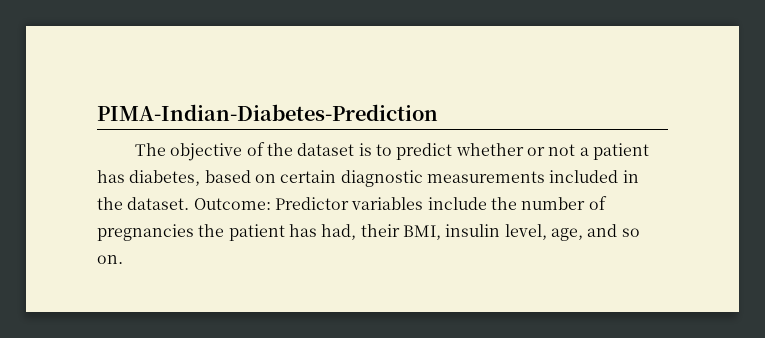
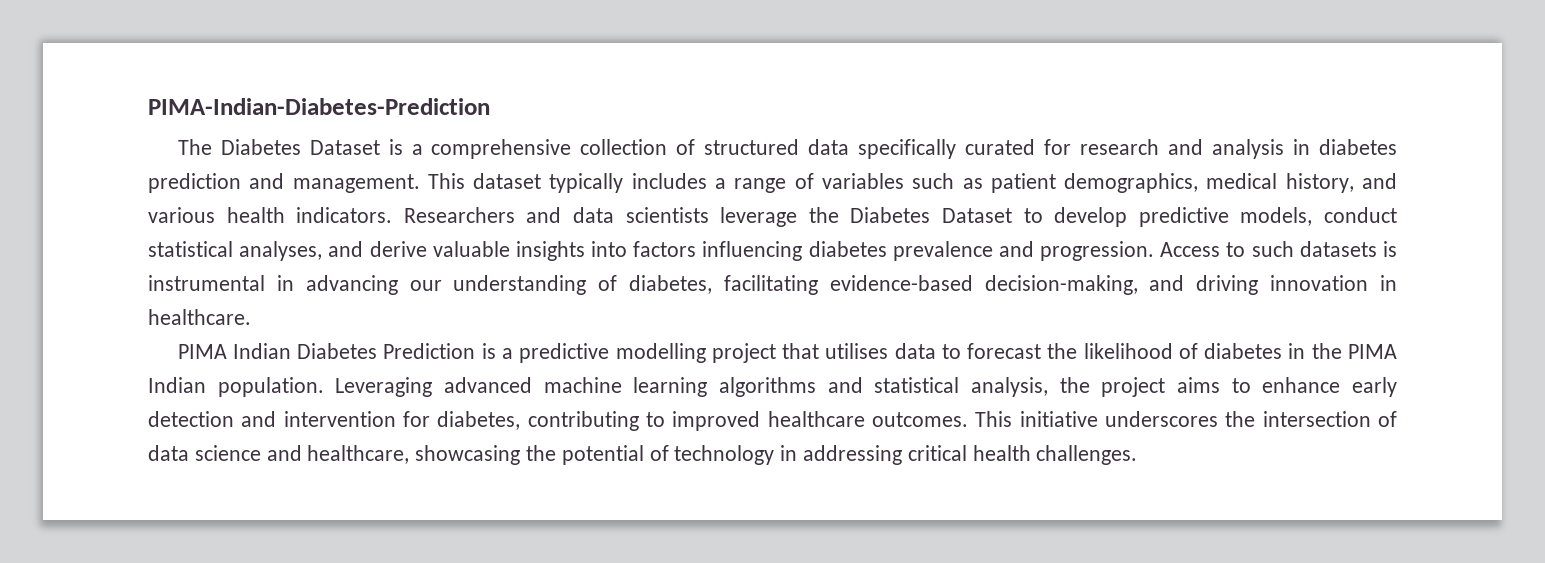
- The objective of the dataset is to predict whether or not a patient has diabetes, based on certain diagnostic measurements included in the dataset. Outcome: Predictor variables include the number of pregnancies the patient has had, their BMI, insulin level, age, and so on.
+ The Diabetes Dataset is a comprehensive collection of structured data specifically curated for research and analysis in diabetes prediction and management. This dataset typically includes a range of variables such as patient demographics, medical history, and various health indicators. Researchers and data scientists leverage the Diabetes Dataset to develop predictive models, conduct statistical analyses, and derive valuable insights into factors influencing diabetes prevalence and progression. Access to such datasets is instrumental in advancing our understanding of diabetes, facilitating evidence-based decision-making, and driving innovation in healthcare.
+ PIMA Indian Diabetes Prediction is a predictive modelling project that utilises data to forecast the likelihood of diabetes in the PIMA Indian population. Leveraging advanced machine learning algorithms and statistical analysis, the project aims to enhance early detection and intervention for diabetes, contributing to improved healthcare outcomes. This initiative underscores the intersection of data science and healthcare, showcasing the potential of technology in addressing critical health challenges.

